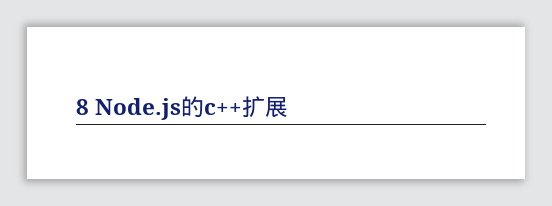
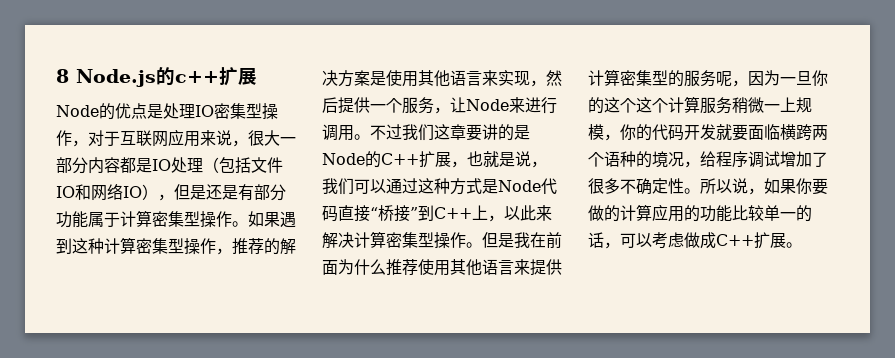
+ Node的优点是处理IO密集型操作，对于互联网应用来说，很大一部分内容都是IO处理（包括文件IO和网络IO），但是还是有部分功能属于计算密集型操作。如果遇到这种计算密集型操作，推荐的解决方案是使用其他语言来实现，然后提供一个服务，让Node来进行调用。不过我们这章要讲的是Node的C++扩展，也就是说，我们可以通过这种方式是Node代码直接“桥接”到C++上，以此来解决计算密集型操作。但是我在前面为什么推荐使用其他语言来提供计算密集型的服务呢，因为一旦你的这个这个计算服务稍微一上规模，你的代码开发就要面临横跨两个语种的境况，给程序调试增加了很多不确定性。所以说，如果你要做的计算应用的功能比较单一的话，可以考虑做成C++扩展。

